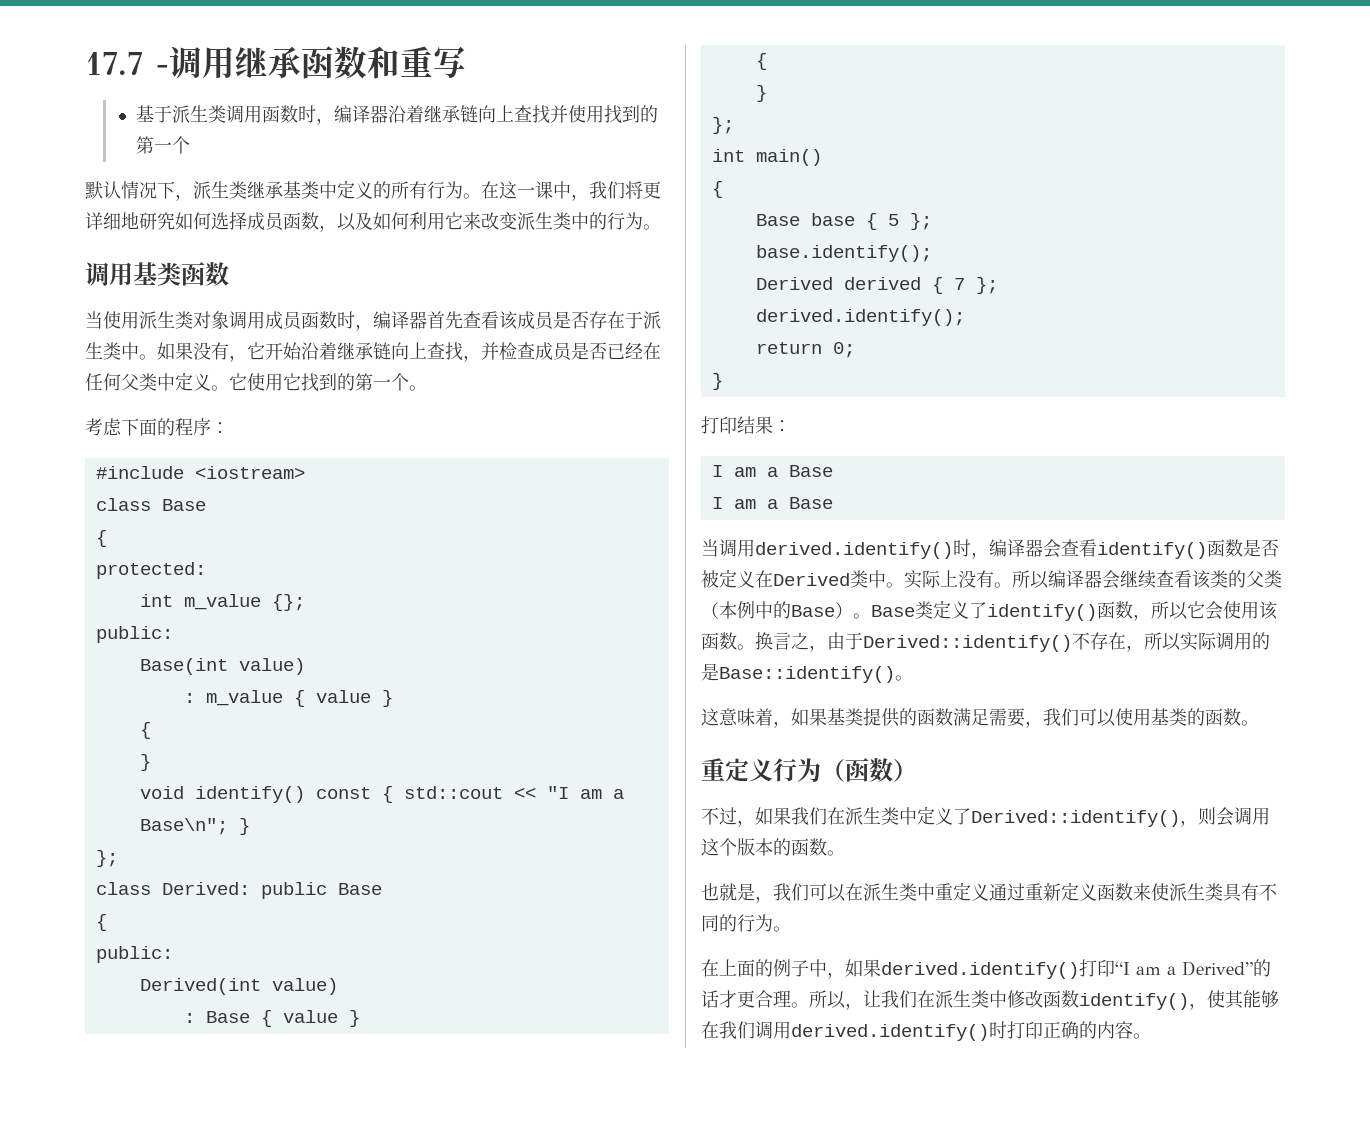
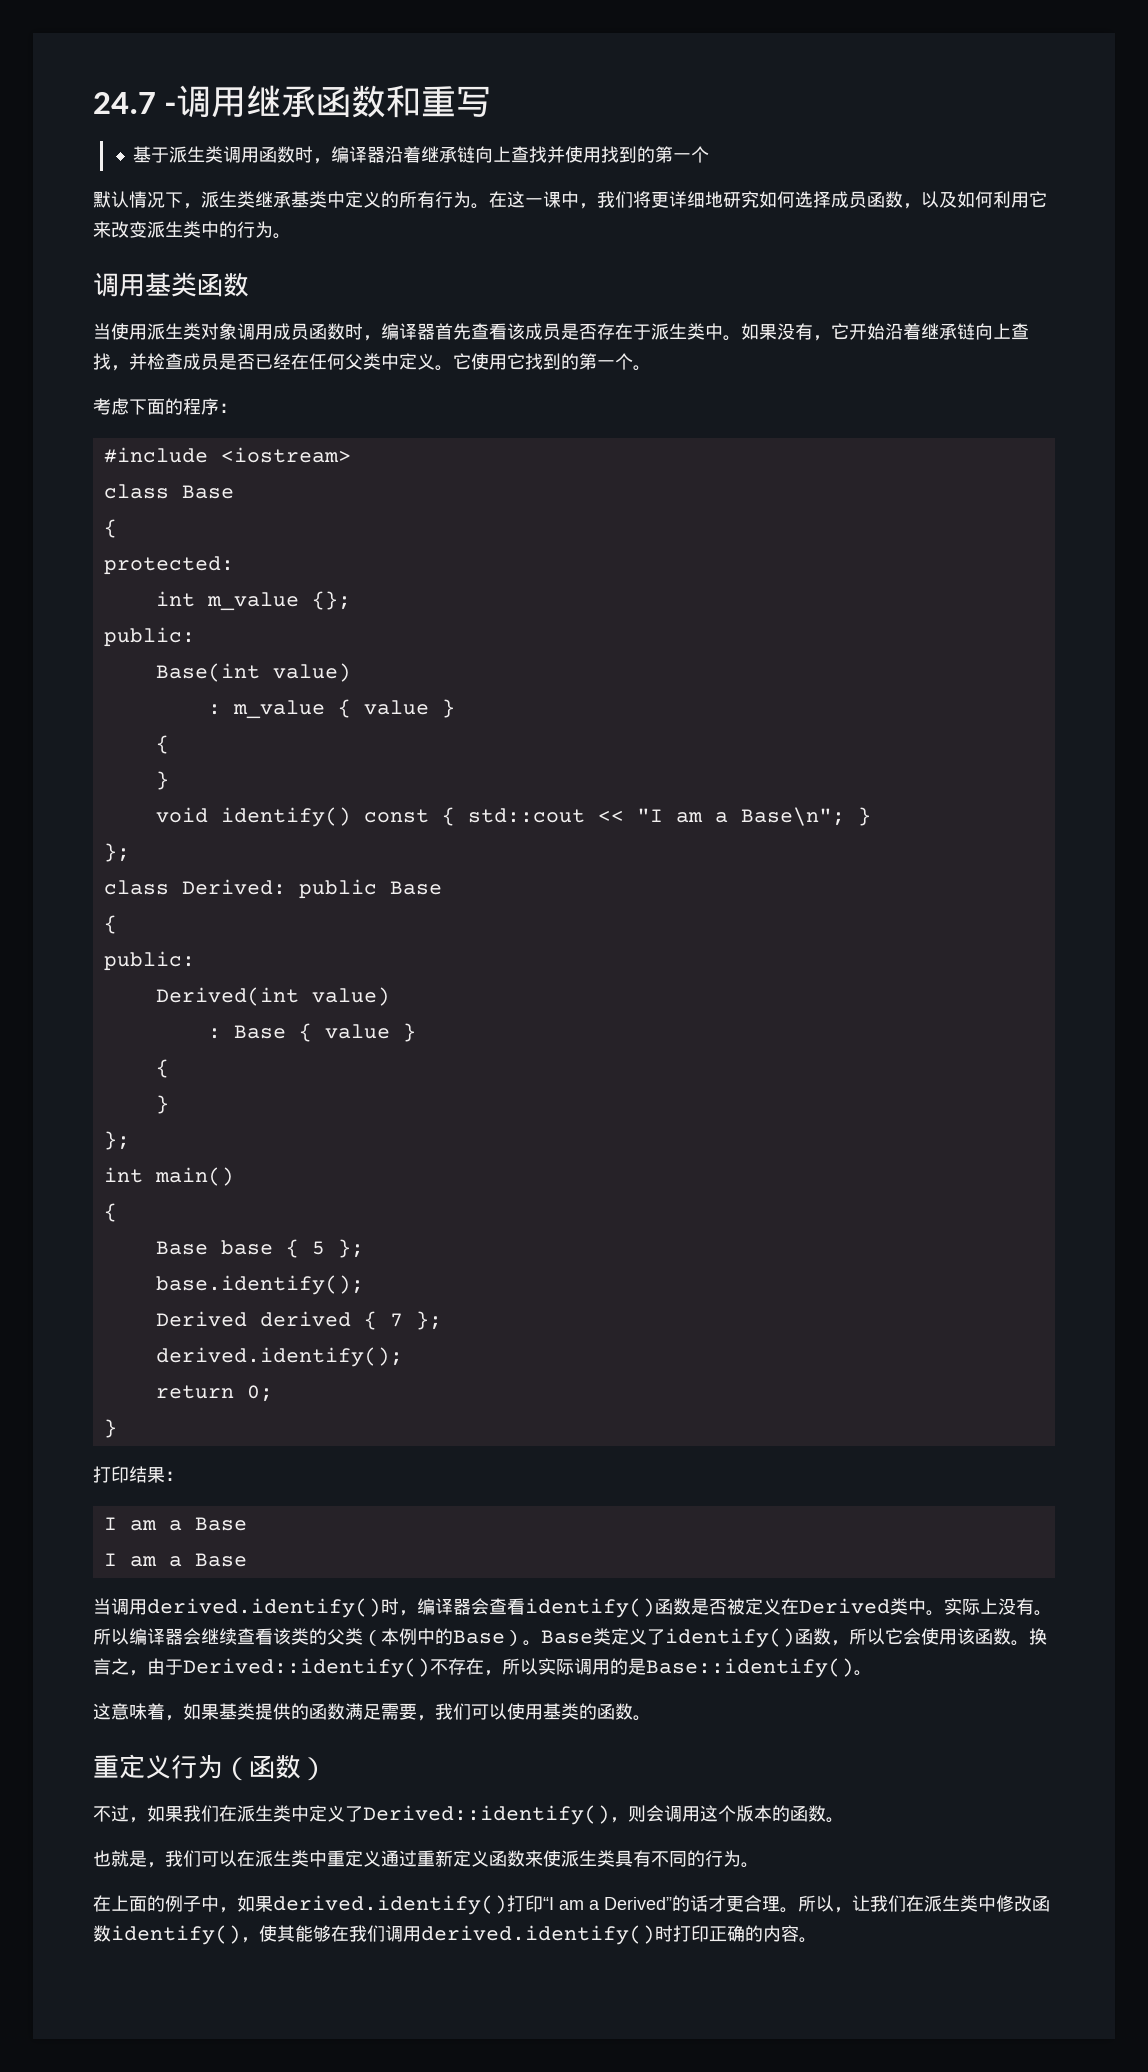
- 17.7 -调用继承函数和重写
+ 24.7 -调用继承函数和重写

